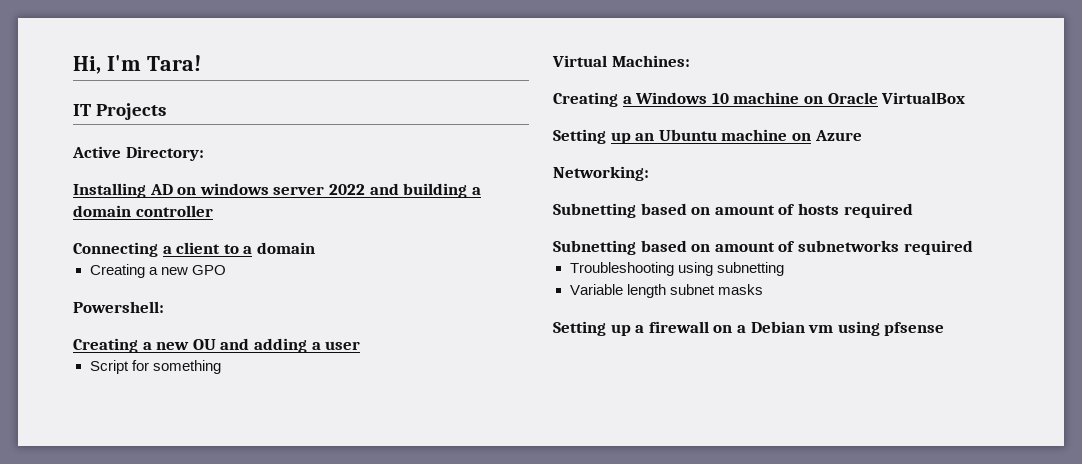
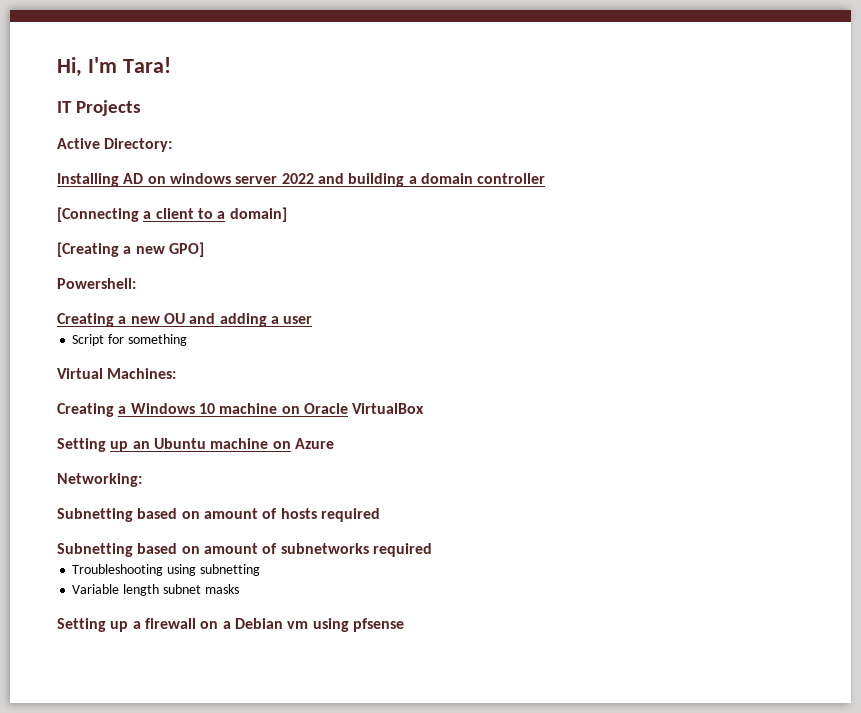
- Connecting a client to a domain
- Creating a new GPO
+ [Connecting a client to a domain]
+ [Creating a new GPO]

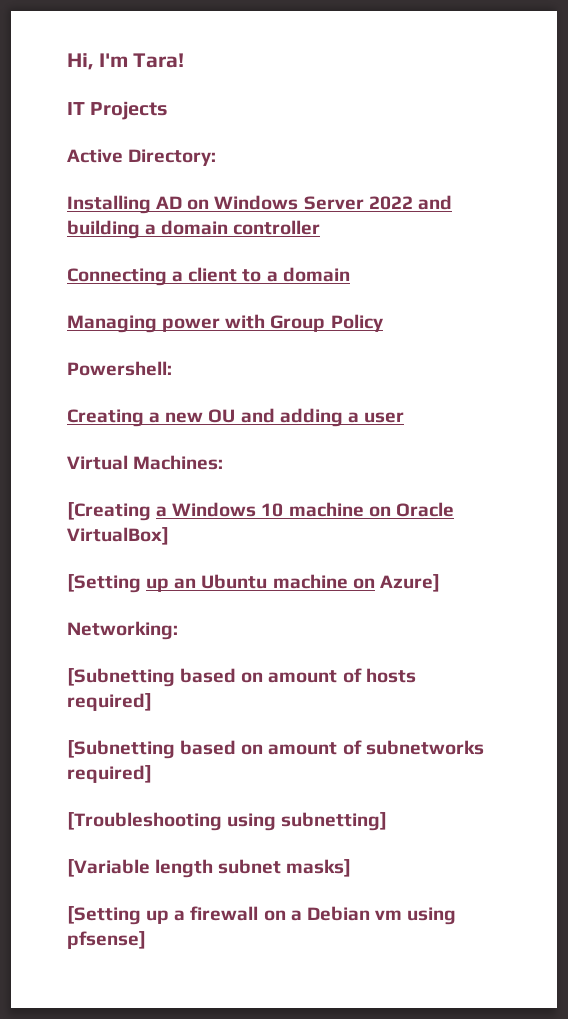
- Installing AD on windows server 2022 and building a domain controller
+ Installing AD on Windows Server 2022 and building a domain controller
- [Connecting a client to a domain]
- [Creating a new GPO]
+ Connecting a client to a domain
+ Managing power with Group Policy
- Script for something
- Creating a Windows 10 machine on Oracle VirtualBox
- Setting up an Ubuntu machine on Azure
+ [Creating a Windows 10 machine on Oracle VirtualBox]
+ [Setting up an Ubuntu machine on Azure]
- Subnetting based on amount of hosts required
- Subnetting based on amount of subnetworks required
- Troubleshooting using subnetting
- Variable length subnet masks
- Setting up a firewall on a Debian vm using pfsense
+ [Subnetting based on amount of hosts required]
+ [Subnetting based on amount of subnetworks required]
+ [Troubleshooting using subnetting]
+ [Variable length subnet masks]
+ [Setting up a firewall on a Debian vm using pfsense]

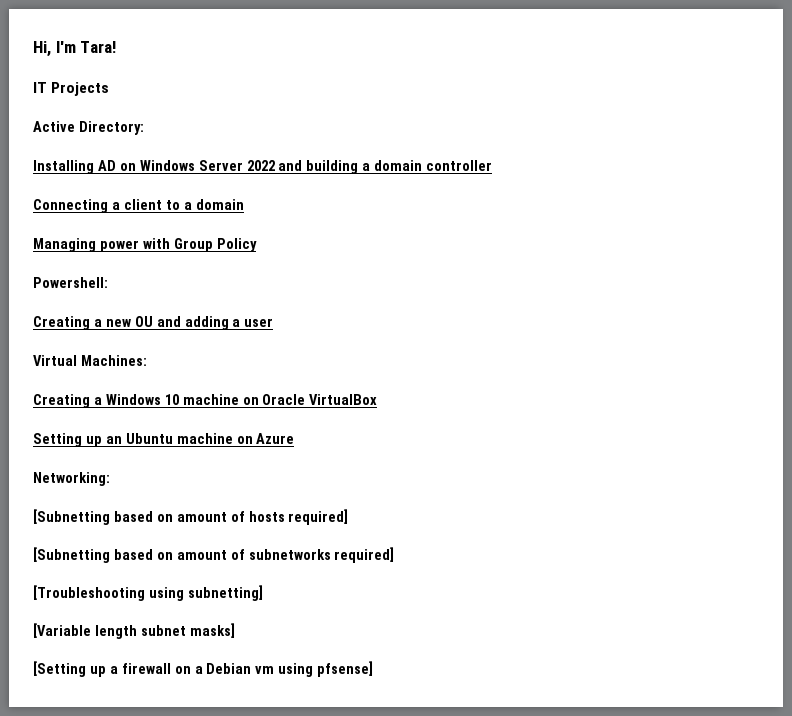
- [Creating a Windows 10 machine on Oracle VirtualBox]
- [Setting up an Ubuntu machine on Azure]
+ Creating a Windows 10 machine on Oracle VirtualBox
+ Setting up an Ubuntu machine on Azure

